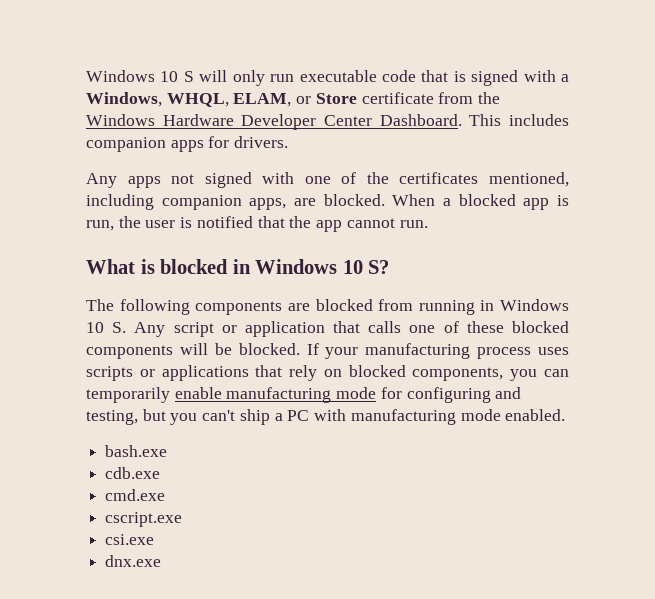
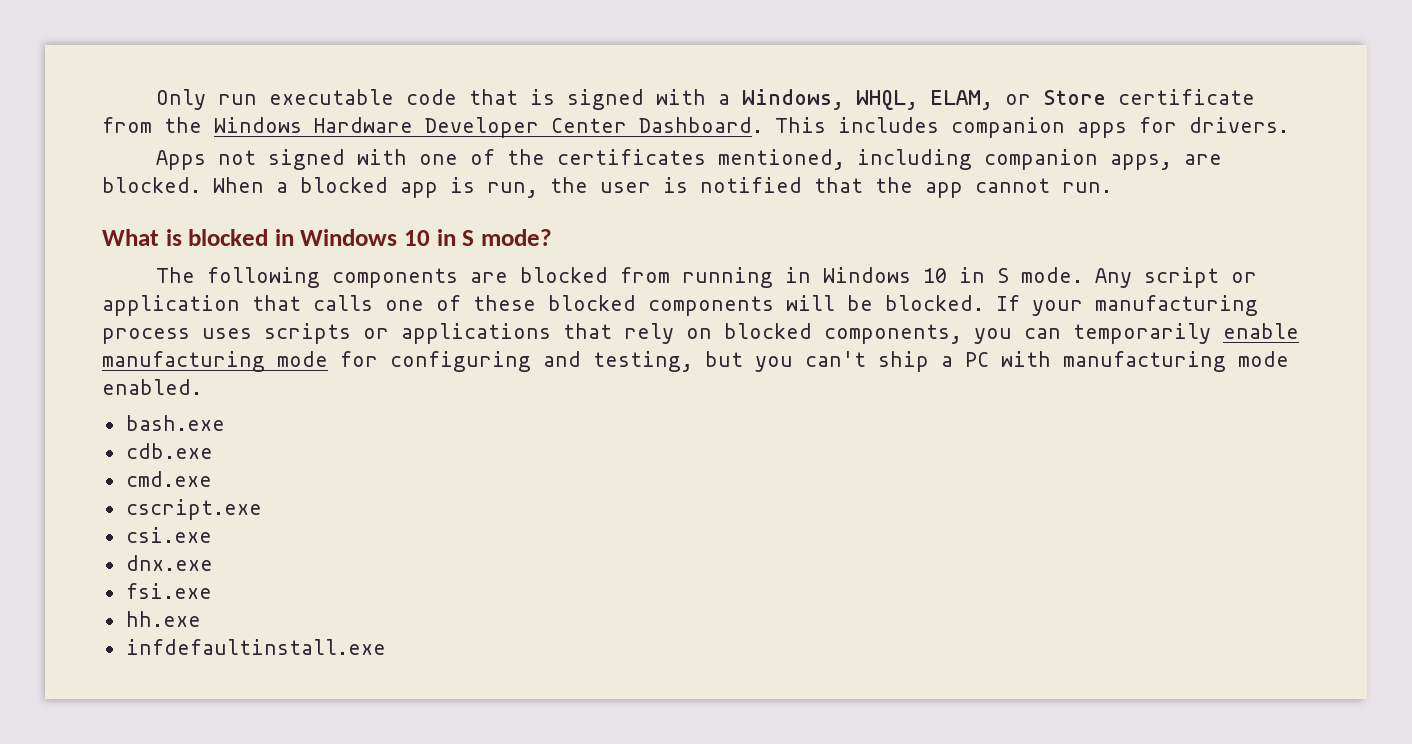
- Windows 10 S will only run executable code that is signed with a Windows, WHQL, ELAM, or Store certificate from the Windows Hardware Developer Center Dashboard.
+ Only run executable code that is signed with a Windows, WHQL, ELAM, or Store certificate from the Windows Hardware Developer Center Dashboard.
- Any apps not signed with one of the certificates mentioned, including companion apps, are blocked.
+ Apps not signed with one of the certificates mentioned, including companion apps, are blocked.
- What is blocked in Windows 10 S?
+ What is blocked in Windows 10 in S mode?
- The following components are blocked from running in Windows 10 S. Any script or application that calls one of these blocked components will be blocked.
+ The following components are blocked from running in Windows 10 in S mode. Any script or application that calls one of these blocked components will be blocked.
+ fsi.exe
+ hh.exe
+ infdefaultinstall.exe

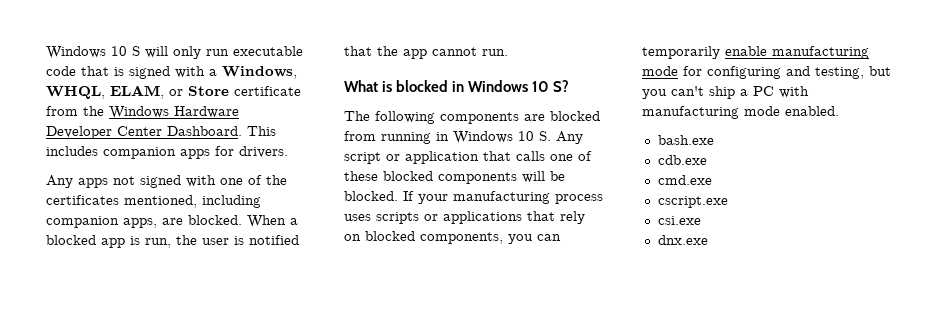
- Only run executable code that is signed with a Windows, WHQL, ELAM, or Store certificate from the Windows Hardware Developer Center Dashboard.
+ Windows 10 S will only run executable code that is signed with a Windows, WHQL, ELAM, or Store certificate from the Windows Hardware Developer Center Dashboard.
- Apps not signed with one of the certificates mentioned, including companion apps, are blocked.
+ Any apps not signed with one of the certificates mentioned, including companion apps, are blocked.
- What is blocked in Windows 10 in S mode?
+ What is blocked in Windows 10 S?
- The following components are blocked from running in Windows 10 in S mode. Any script or application that calls one of these blocked components will be blocked.
+ The following components are blocked from running in Windows 10 S. Any script or application that calls one of these blocked components will be blocked.
- fsi.exe
- hh.exe
- infdefaultinstall.exe

